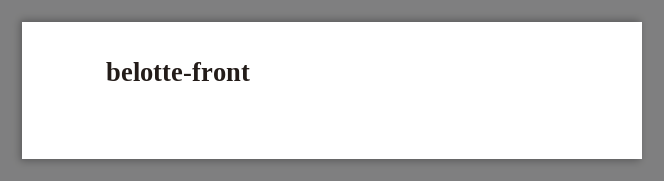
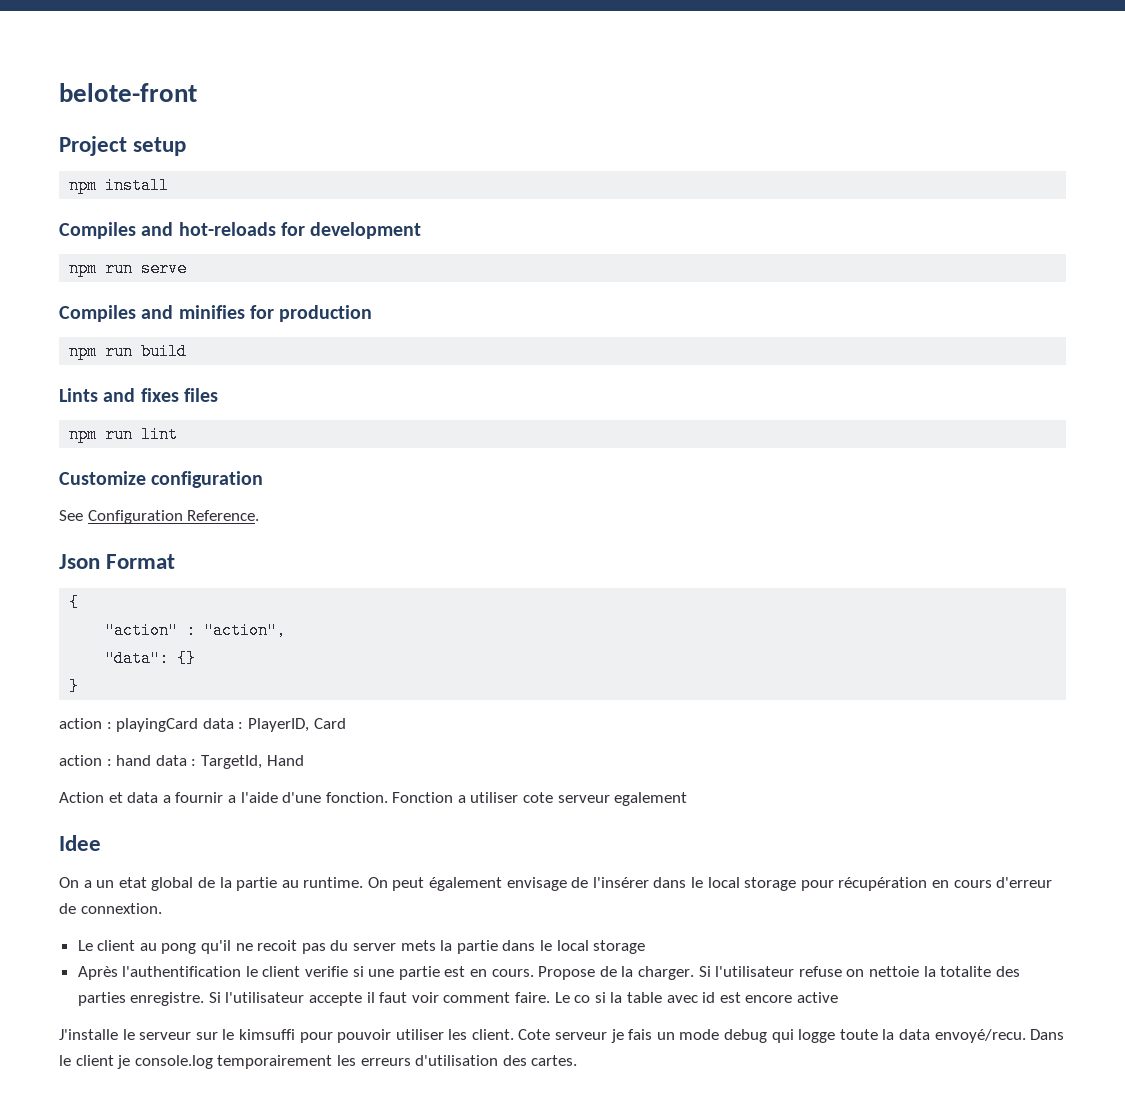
- belotte-front
+ belote-front
+ Project setup
+ npm install
+ Compiles and hot-reloads for development
+ npm run serve
+ Compiles and minifies for production
+ npm run build
+ Lints and fixes files
+ npm run lint
+ Customize configuration
+ See Configuration Reference.
+ Json Format
+ {
+ "action" : "action",
+ "data": {}
+ }
+ action : playingCard data : PlayerID, Card
+ action : hand data : TargetId, Hand
+ Action et data a fournir a l'aide d'une fonction. Fonction a utiliser cote serveur egalement
+ Idee
+ On a un etat global de la partie au runtime. On peut également envisage de l'insérer dans le local storage pour récupération en cours d'erreur de connextion.
+ Le client au pong qu'il ne recoit pas du server mets la partie dans le local storage
+ Après l'authentification le client verifie si une partie est en cours. Propose de la charger. Si l'utilisateur refuse on nettoie la totalite des parties enregistre. Si l'utilisateur accepte il faut voir comment faire. Le co si la table avec id est encore active
+ J'installe le serveur sur le kimsuffi pour pouvoir utiliser les client. Cote serveur je fais un mode debug qui logge toute la data envoyé/recu. Dans le client je console.log temporairement les erreurs d'utilisation des cartes.

